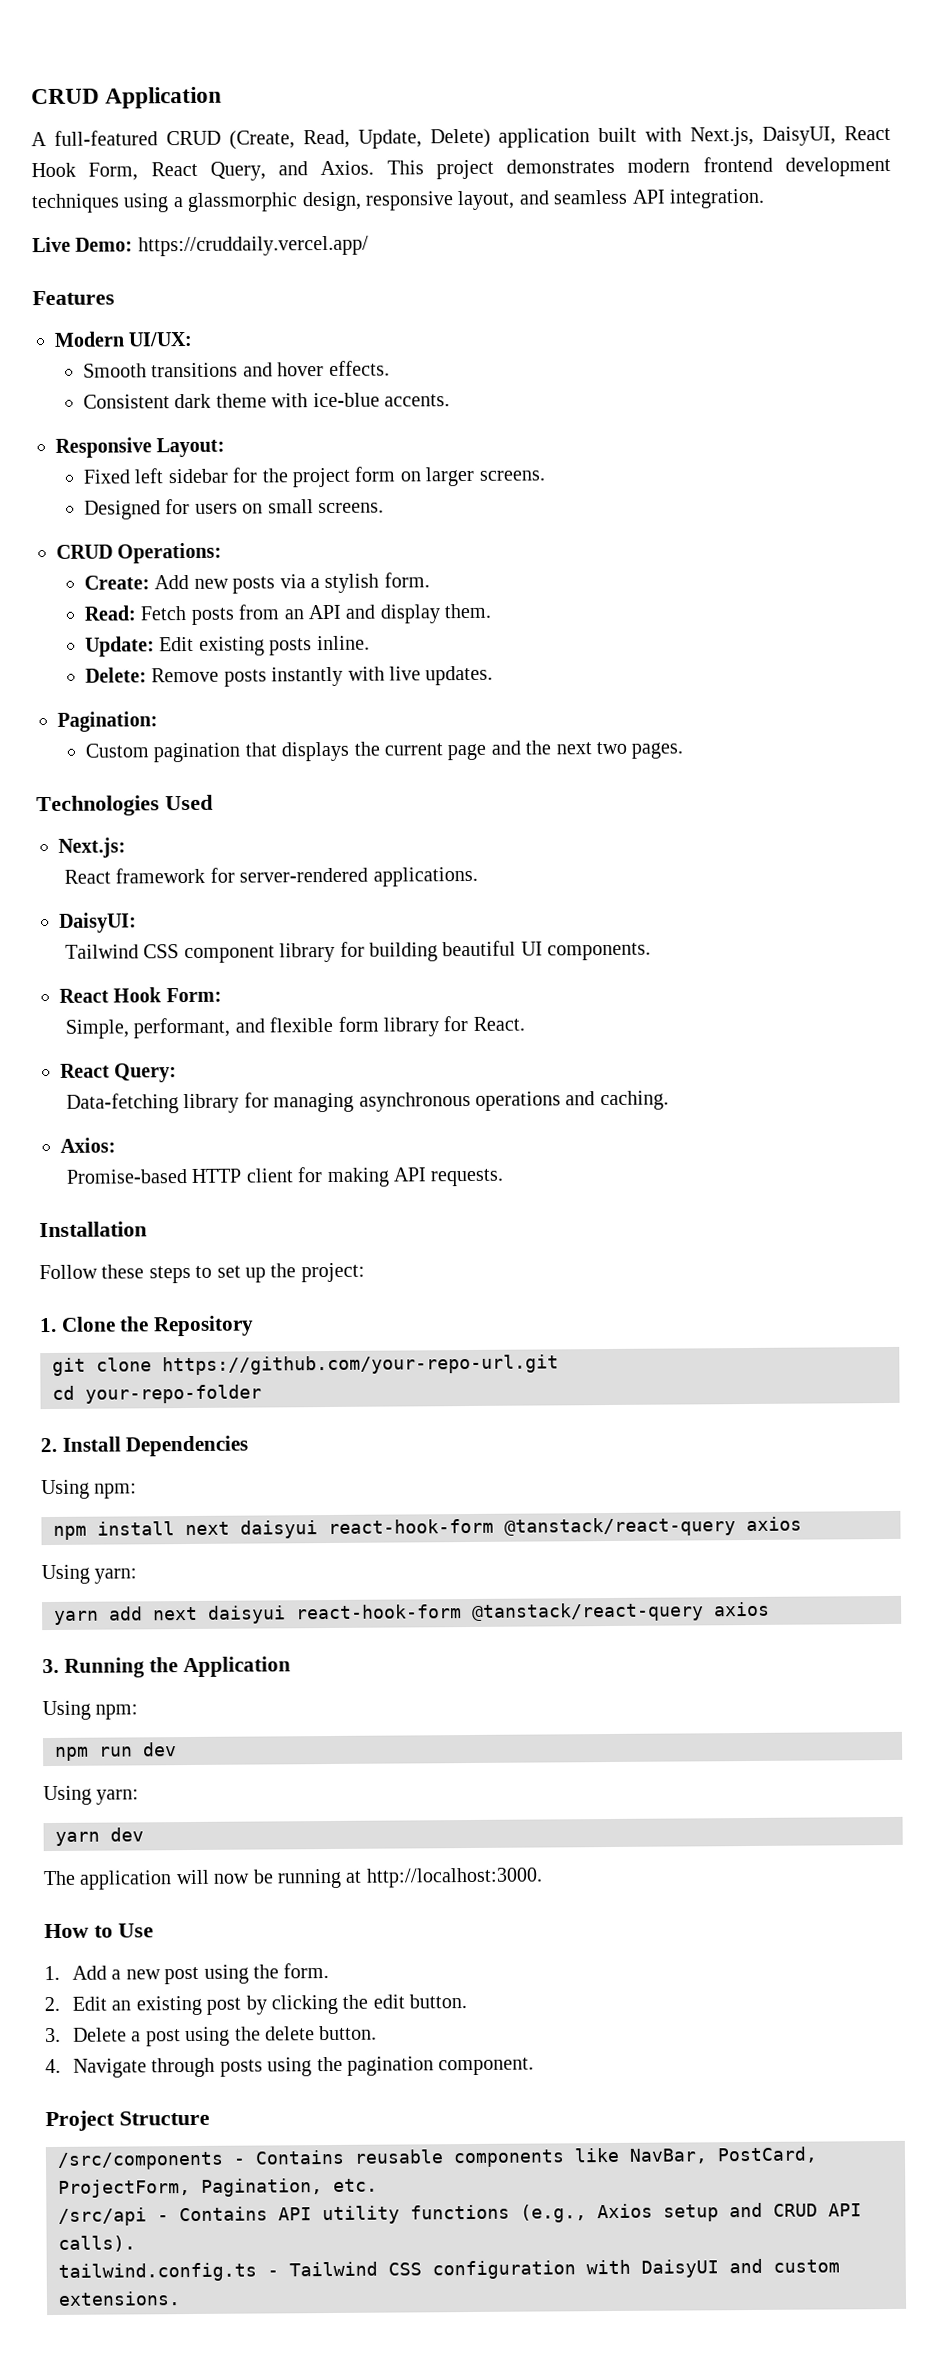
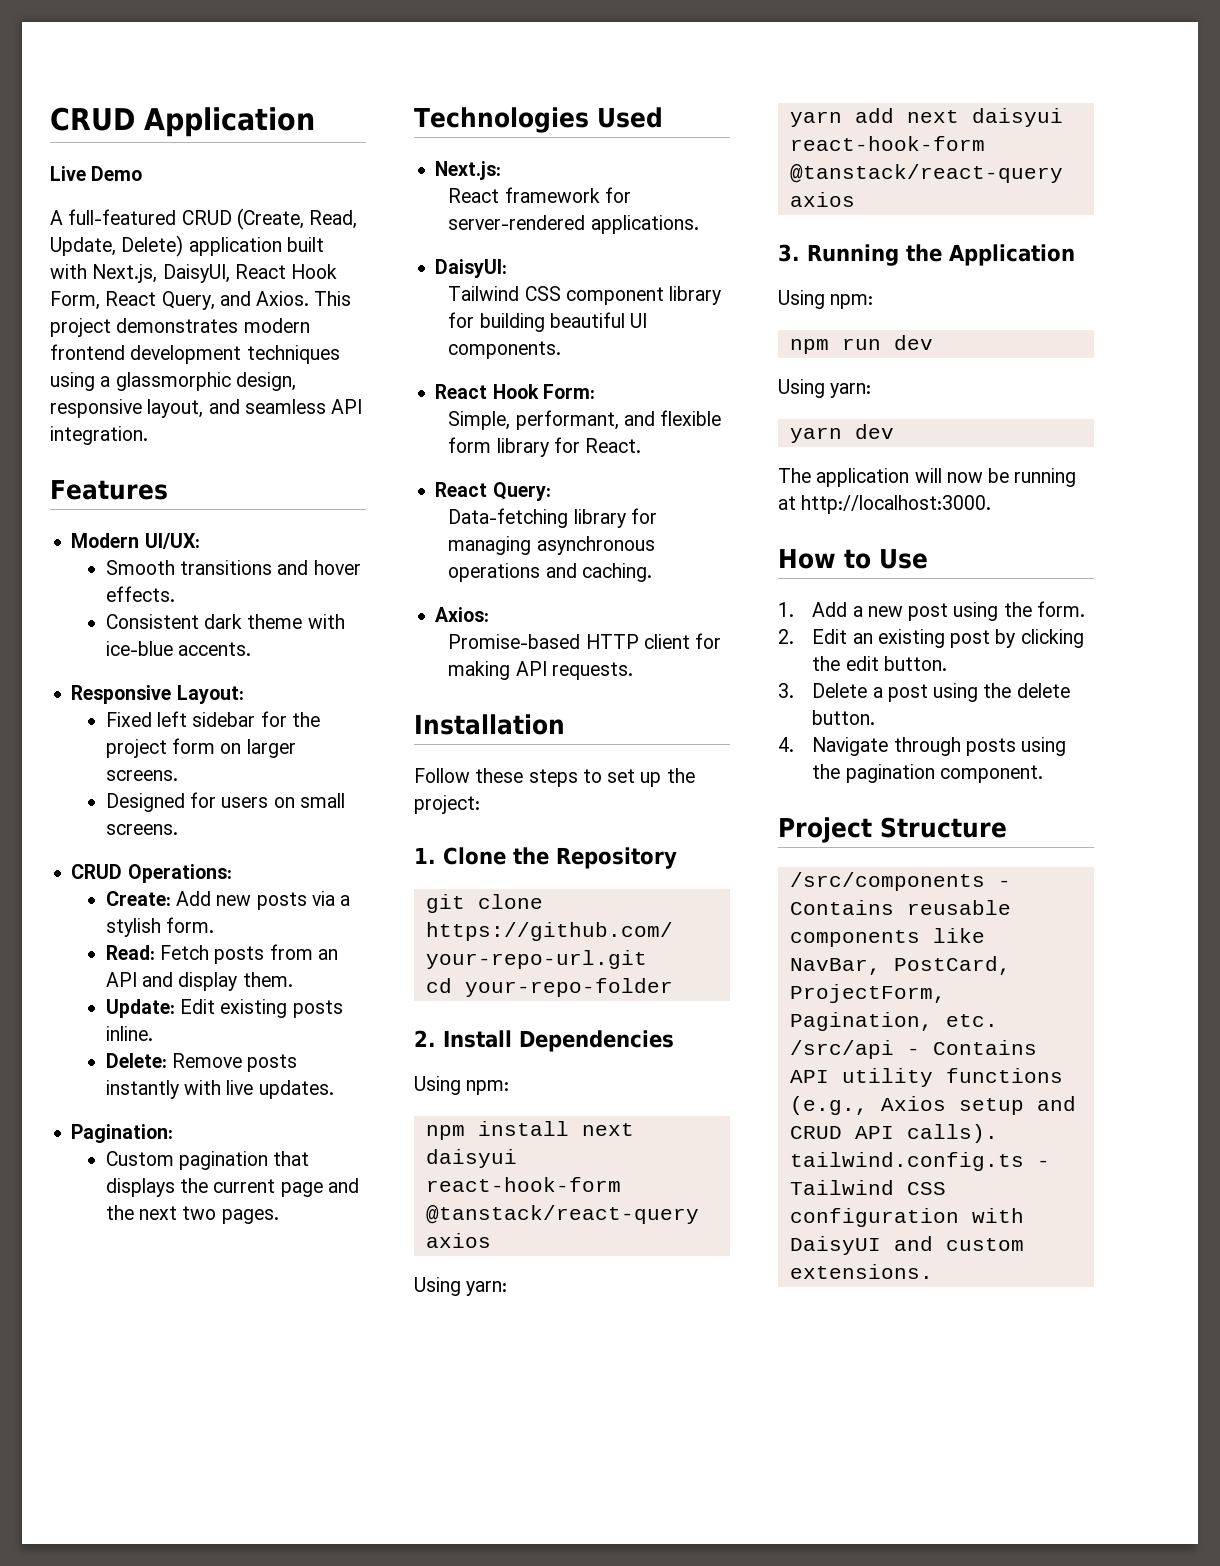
+ Live Demo
- Live Demo: https://cruddaily.vercel.app/

